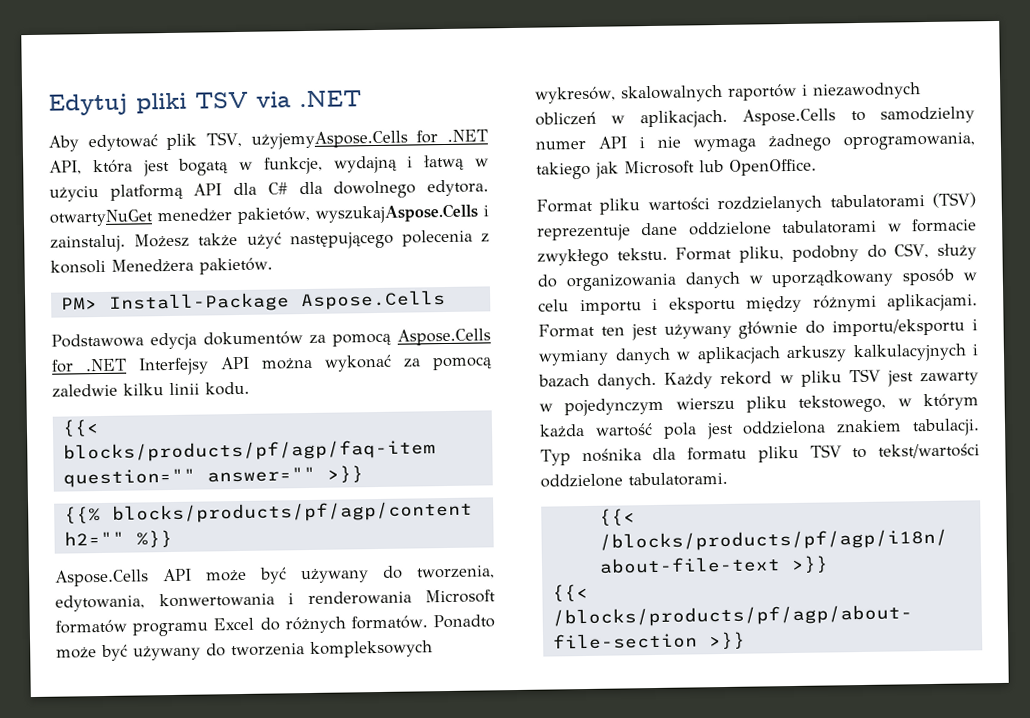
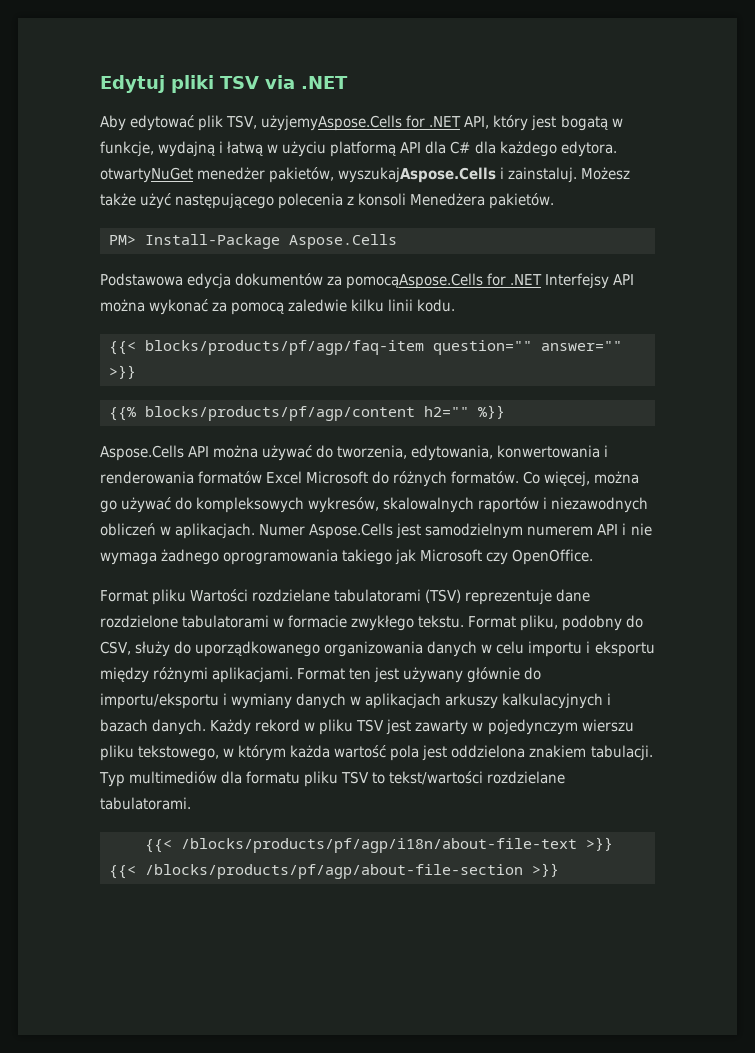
- Aby edytować plik TSV, użyjemyAspose.Cells for .NET API, która jest bogatą w funkcje, wydajną i łatwą w użyciu platformą API dla C# dla dowolnego edytora. otwartyNuGet menedżer pakietów, wyszukajAspose.Cells i zainstaluj.
+ Aby edytować plik TSV, użyjemyAspose.Cells for .NET API, który jest bogatą w funkcje, wydajną i łatwą w użyciu platformą API dla C# dla każdego edytora. otwartyNuGet menedżer pakietów, wyszukajAspose.Cells i zainstaluj.
- Podstawowa edycja dokumentów za pomocą Aspose.Cells for .NET Interfejsy API można wykonać za pomocą zaledwie kilku linii kodu.
+ Podstawowa edycja dokumentów za pomocąAspose.Cells for .NET Interfejsy API można wykonać za pomocą zaledwie kilku linii kodu.
- Aspose.Cells API może być używany do tworzenia, edytowania, konwertowania i renderowania Microsoft formatów programu Excel do różnych formatów. Ponadto może być używany do tworzenia kompleksowych wykresów, skalowalnych raportów i niezawodnych obliczeń w aplikacjach.
+ Aspose.Cells API można używać do tworzenia, edytowania, konwertowania i renderowania formatów Excel Microsoft do różnych formatów. Co więcej, można go używać do kompleksowych wykresów, skalowalnych raportów i niezawodnych obliczeń w aplikacjach.
- Aspose.Cells to samodzielny numer API i nie wymaga żadnego oprogramowania, takiego jak Microsoft lub OpenOffice.
+ Numer Aspose.Cells jest samodzielnym numerem API i nie wymaga żadnego oprogramowania takiego jak Microsoft czy OpenOffice.
- Format pliku wartości rozdzielanych tabulatorami (TSV) reprezentuje dane oddzielone tabulatorami w formacie zwykłego tekstu.
+ Format pliku Wartości rozdzielane tabulatorami (TSV) reprezentuje dane rozdzielone tabulatorami w formacie zwykłego tekstu.
- Format pliku, podobny do CSV, służy do organizowania danych w uporządkowany sposób w celu importu i eksportu między różnymi aplikacjami.
+ Format pliku, podobny do CSV, służy do uporządkowanego organizowania danych w celu importu i eksportu między różnymi aplikacjami.
- Typ nośnika dla formatu pliku TSV to tekst/wartości oddzielone tabulatorami.
+ Typ multimediów dla formatu pliku TSV to tekst/wartości rozdzielane tabulatorami.

